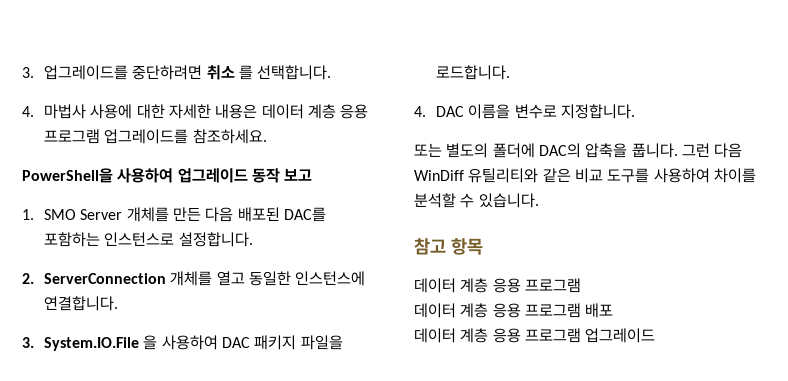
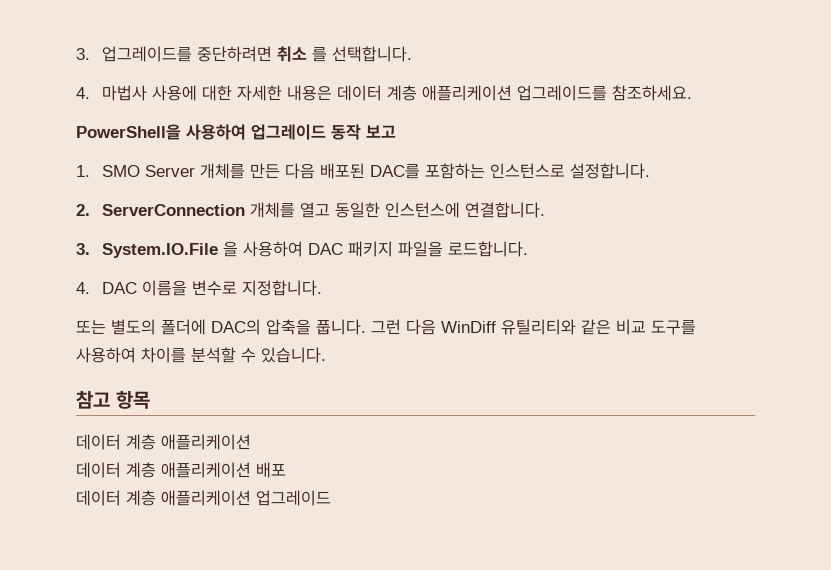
- 4. 마법사 사용에 대한 자세한 내용은 데이터 계층 응용 프로그램 업그레이드를 참조하세요.
+ 4. 마법사 사용에 대한 자세한 내용은 데이터 계층 애플리케이션 업그레이드를 참조하세요.
  참고 항목
- 데이터 계층 응용 프로그램
- 데이터 계층 응용 프로그램 배포
+ 데이터 계층 애플리케이션
+ 데이터 계층 애플리케이션 배포
- 데이터 계층 응용 프로그램 업그레이드
+ 데이터 계층 애플리케이션 업그레이드

